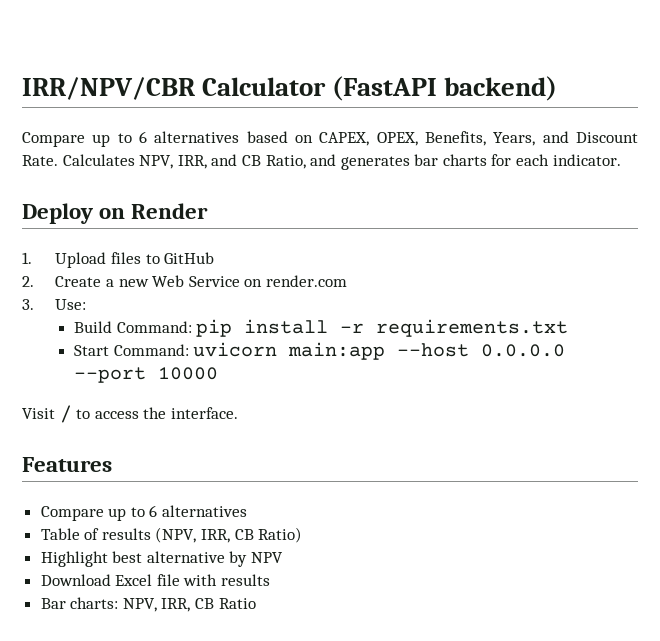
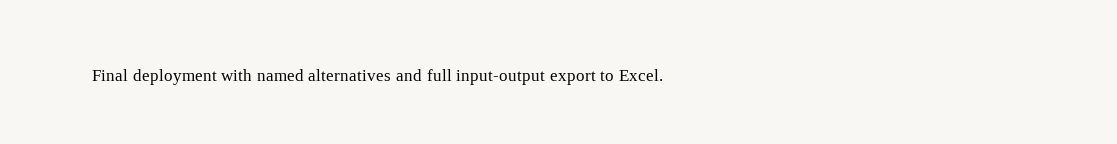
- IRR/NPV/CBR Calculator (FastAPI backend)
- Compare up to 6 alternatives based on CAPEX, OPEX, Benefits, Years, and Discount Rate. Calculates NPV, IRR, and CB Ratio, and generates bar charts for each indicator.
- Deploy on Render
- 1. Upload files to GitHub
- 2. Create a new Web Service on render.com
- 3. Use:
- Build Command: pip install -r requirements.txt
- Start Command: uvicorn main:app --host 0.0.0.0 --port 10000
- Visit / to access the interface.
- Features
- Compare up to 6 alternatives
- Table of results (NPV, IRR, CB Ratio)
- Highlight best alternative by NPV
- Download Excel file with results
- Bar charts: NPV, IRR, CB Ratio
+ Final deployment with named alternatives and full input-output export to Excel.

